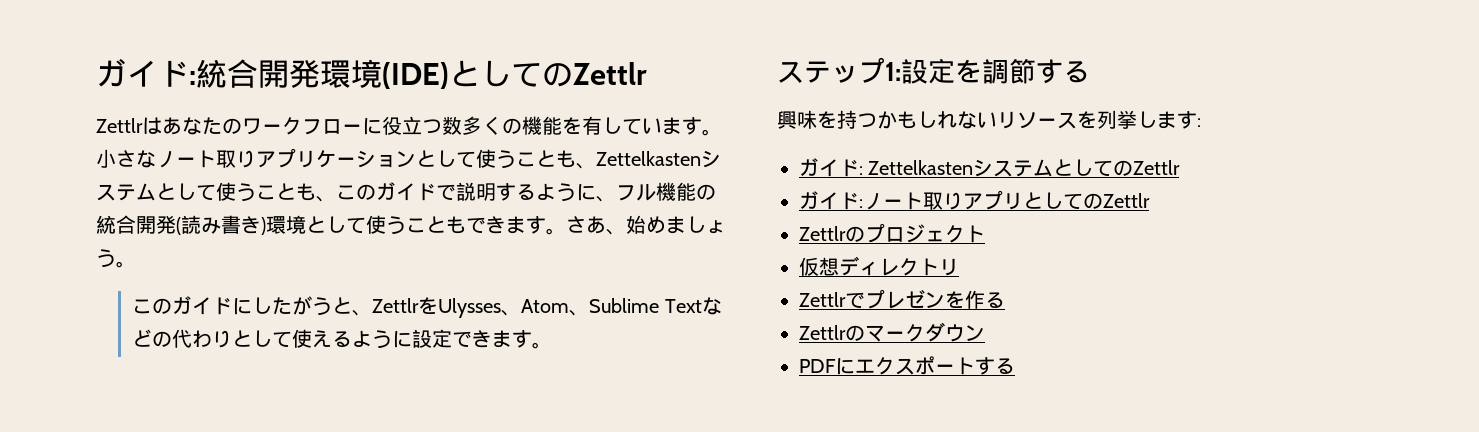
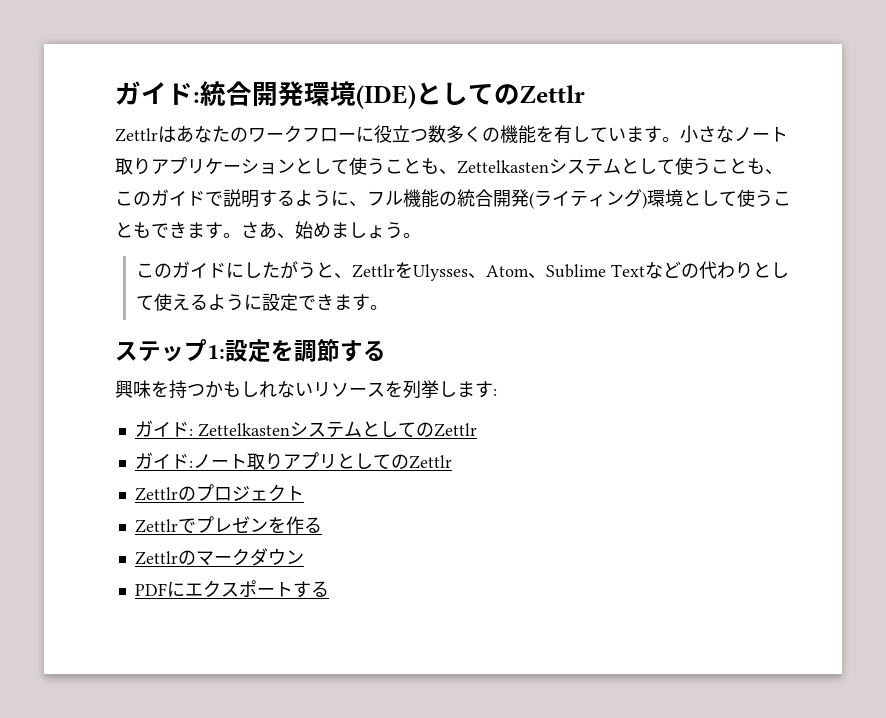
- 小さなノート取りアプリケーションとして使うことも、Zettelkastenシステムとして使うことも、このガイドで説明するように、フル機能の統合開発(読み書き)環境として使うこともできます。
+ 小さなノート取りアプリケーションとして使うことも、Zettelkastenシステムとして使うことも、このガイドで説明するように、フル機能の統合開発(ライティング)環境として使うこともできます。
- 仮想ディレクトリ

